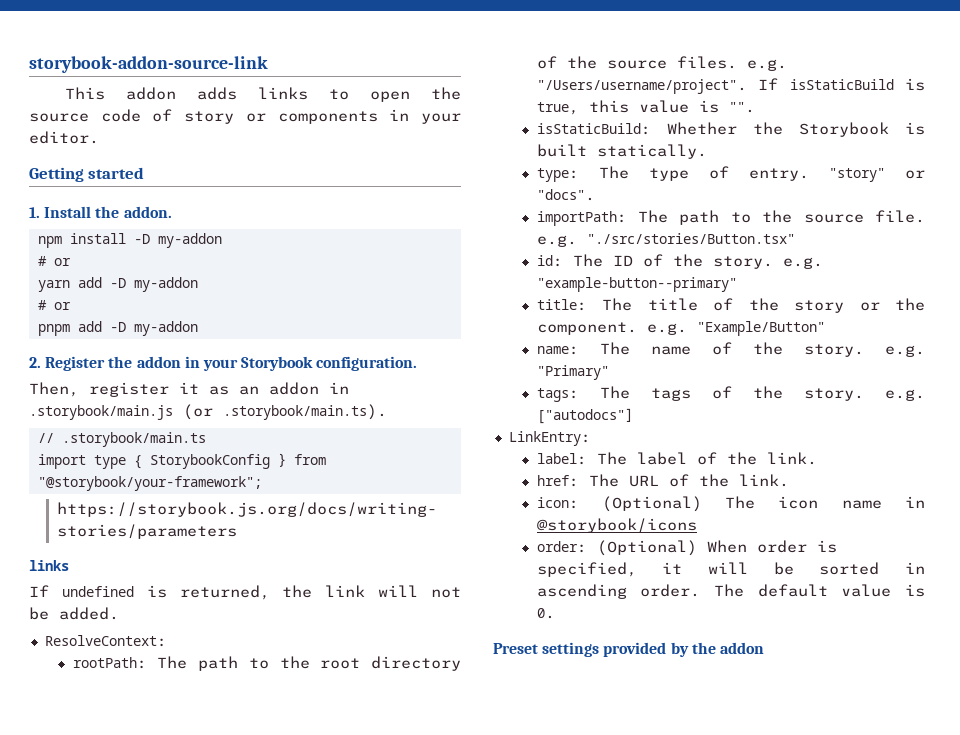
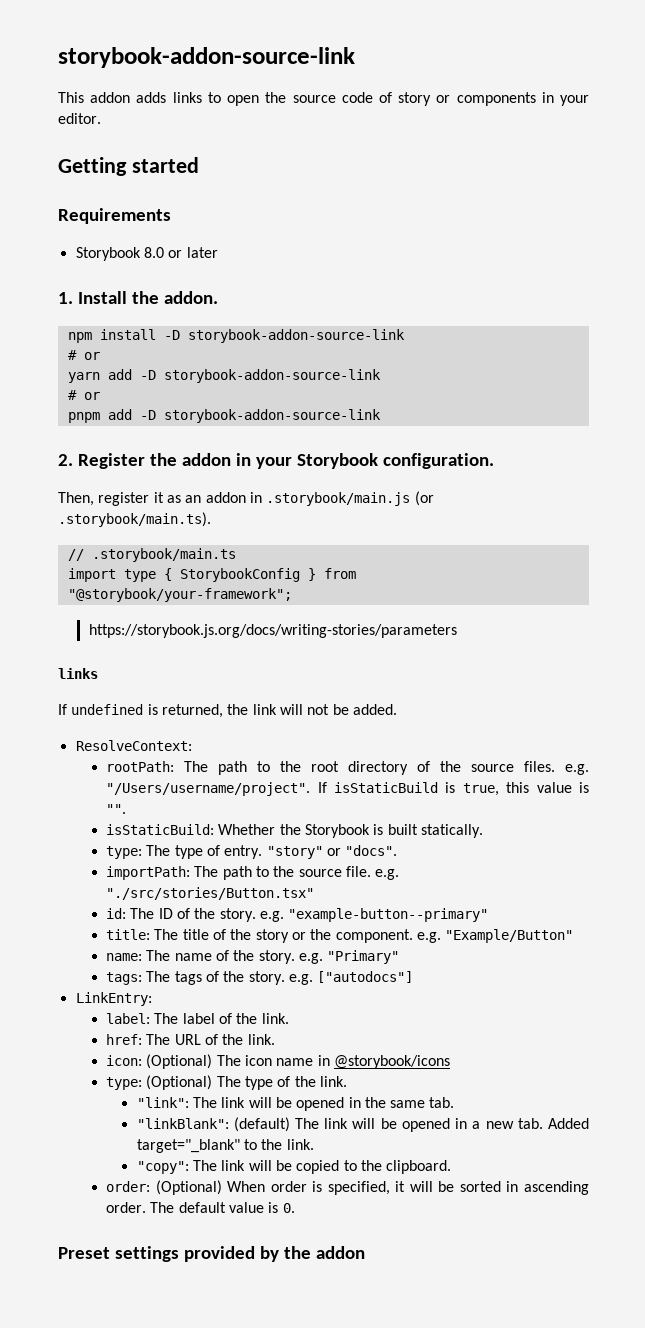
+ Requirements
+ Storybook 8.0 or later
- npm install -D my-addon
+ npm install -D storybook-addon-source-link
- yarn add -D my-addon
+ yarn add -D storybook-addon-source-link
- pnpm add -D my-addon
+ pnpm add -D storybook-addon-source-link
+ type: (Optional) The type of the link.
+ "link": The link will be opened in the same tab.
+ "linkBlank": (default) The link will be opened in a new tab. Added target="_blank" to the link.
+ "copy": The link will be copied to the clipboard.

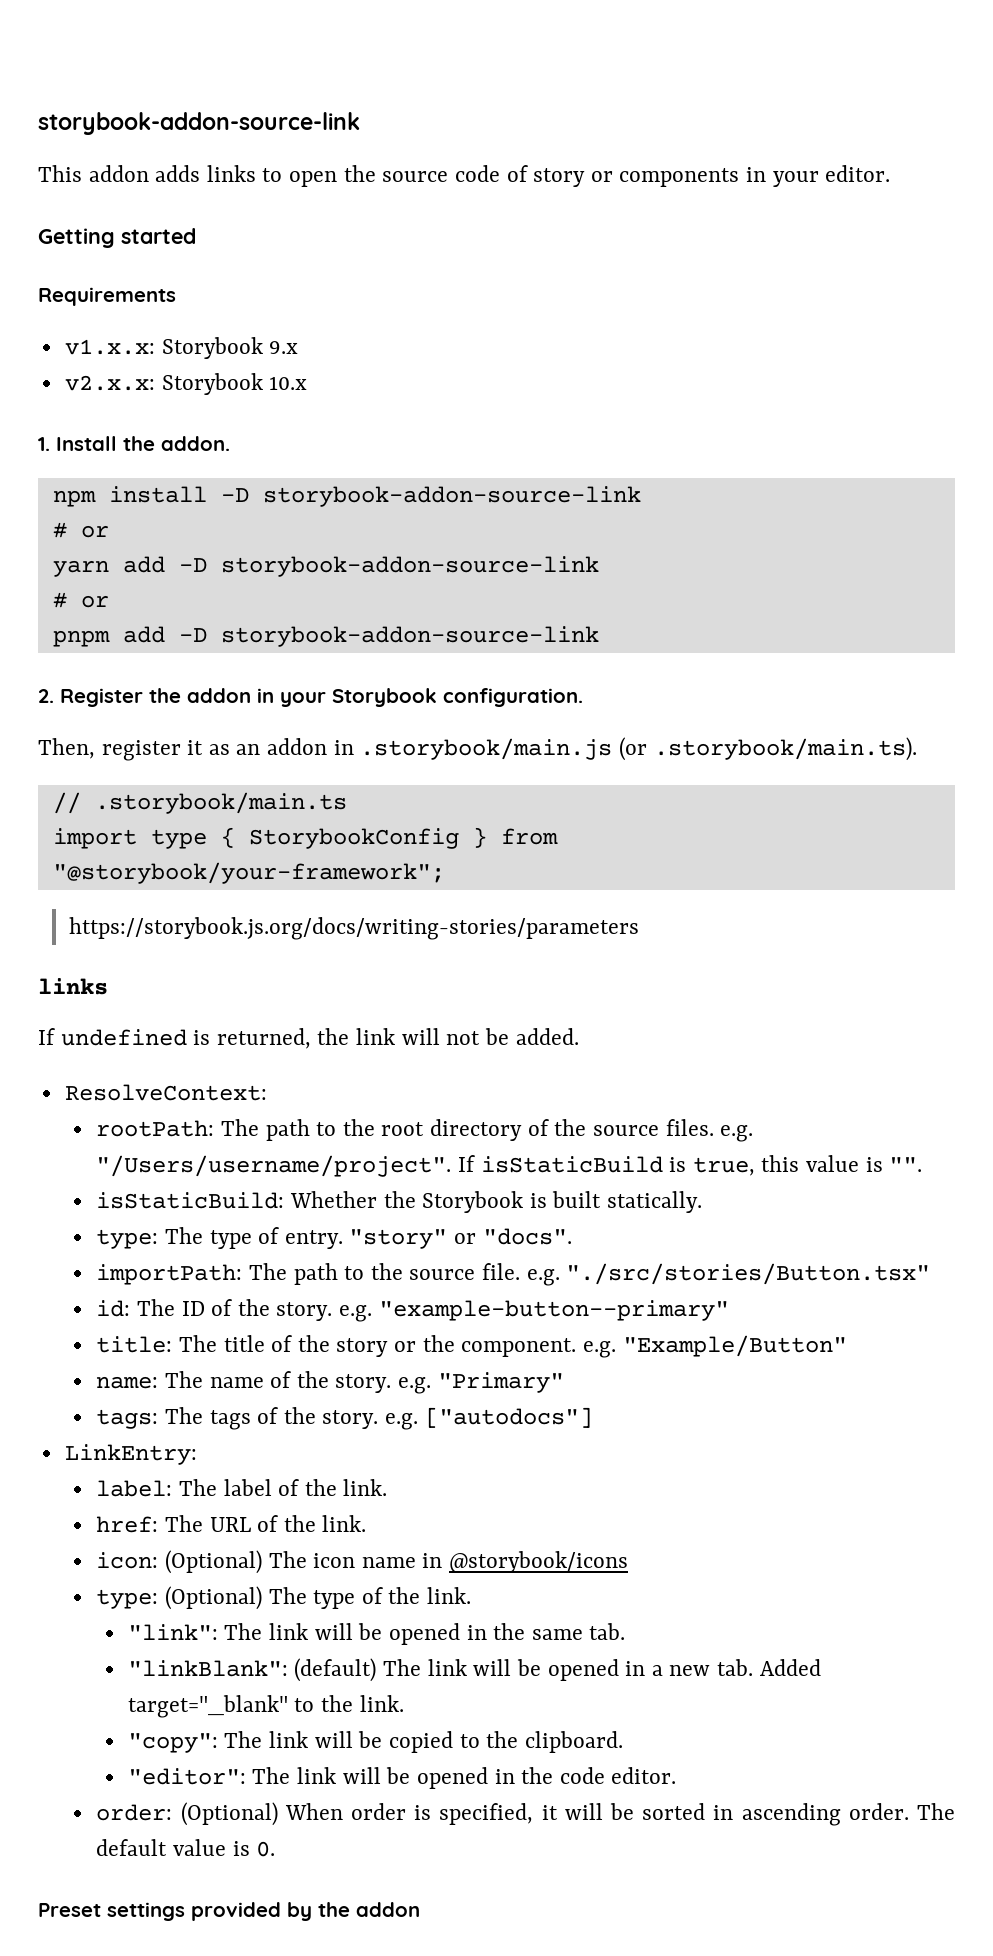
- Storybook 8.0 or later
+ v1.x.x: Storybook 9.x
+ v2.x.x: Storybook 10.x
+ "editor": The link will be opened in the code editor.

